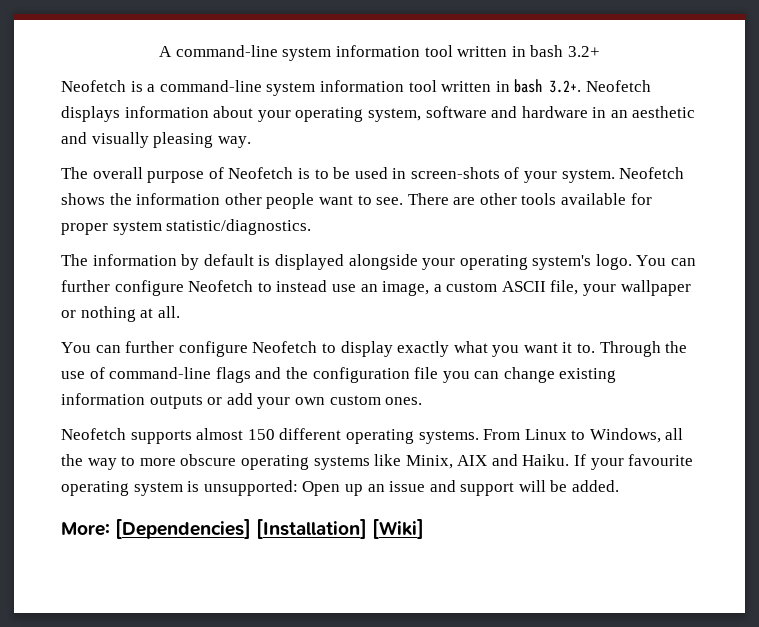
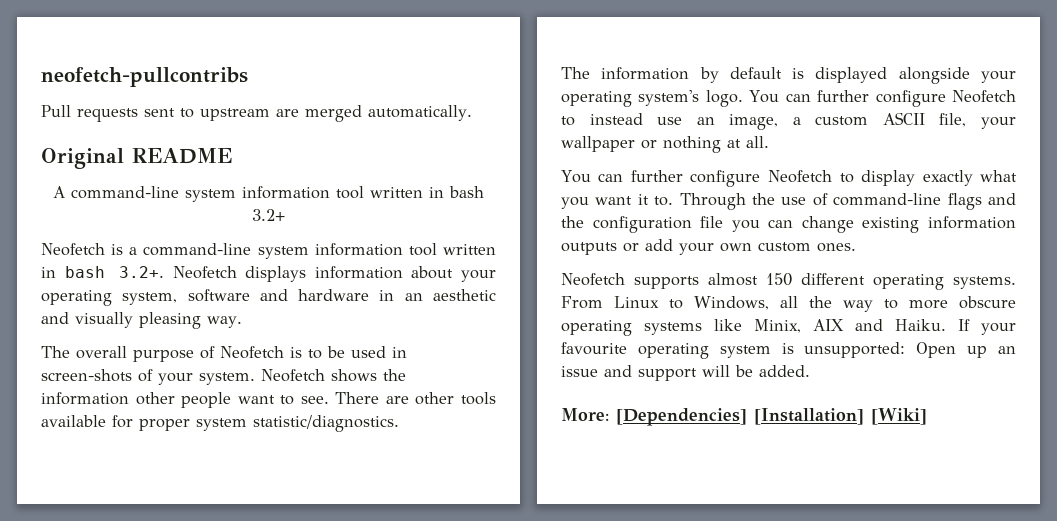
+ neofetch-pullcontribs
+ Pull requests sent to upstream are merged automatically.
+ Original README

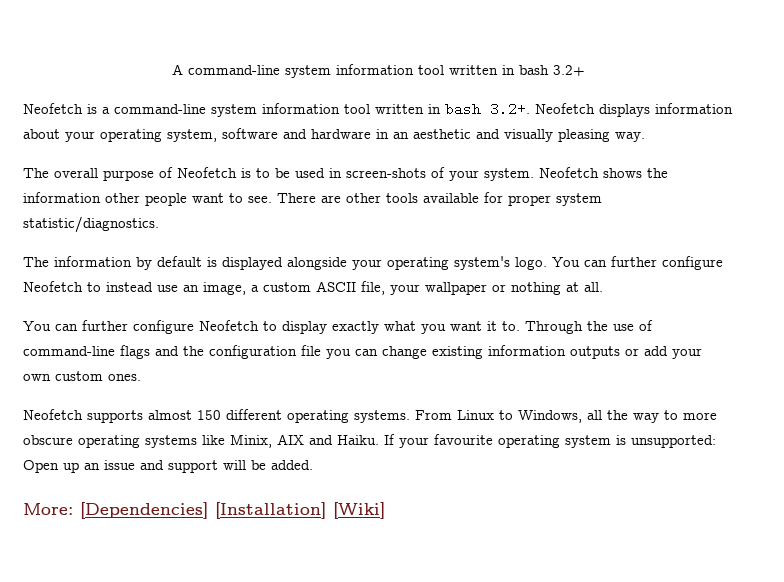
- neofetch-pullcontribs
- Pull requests sent to upstream are merged automatically.
- Original README

